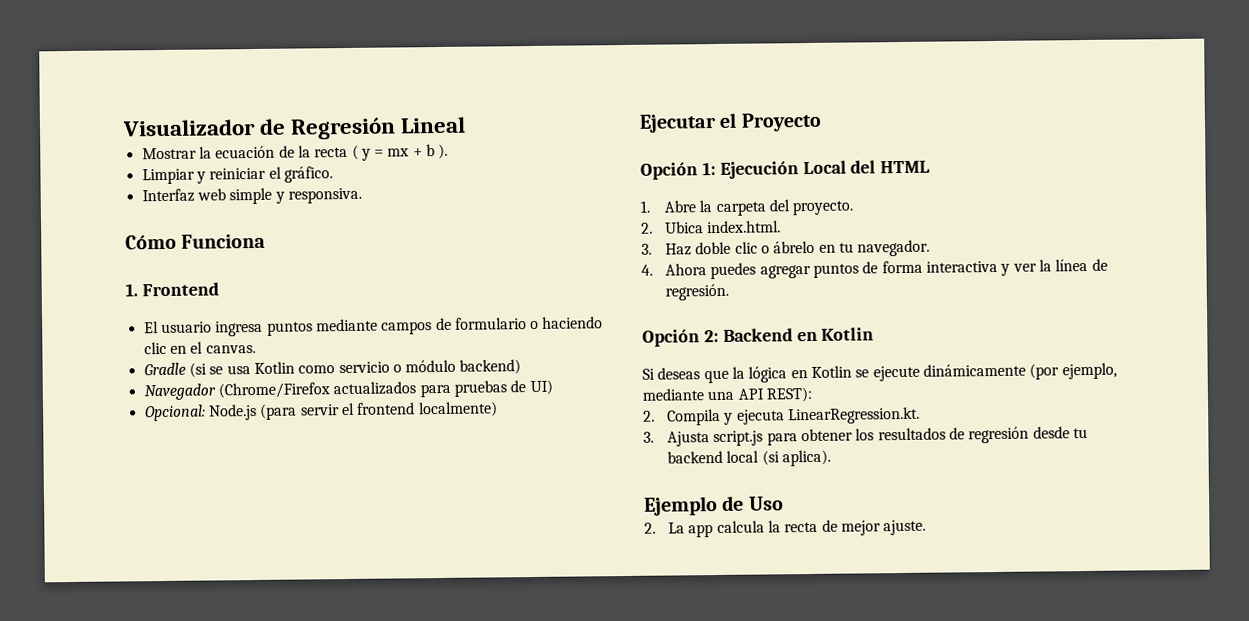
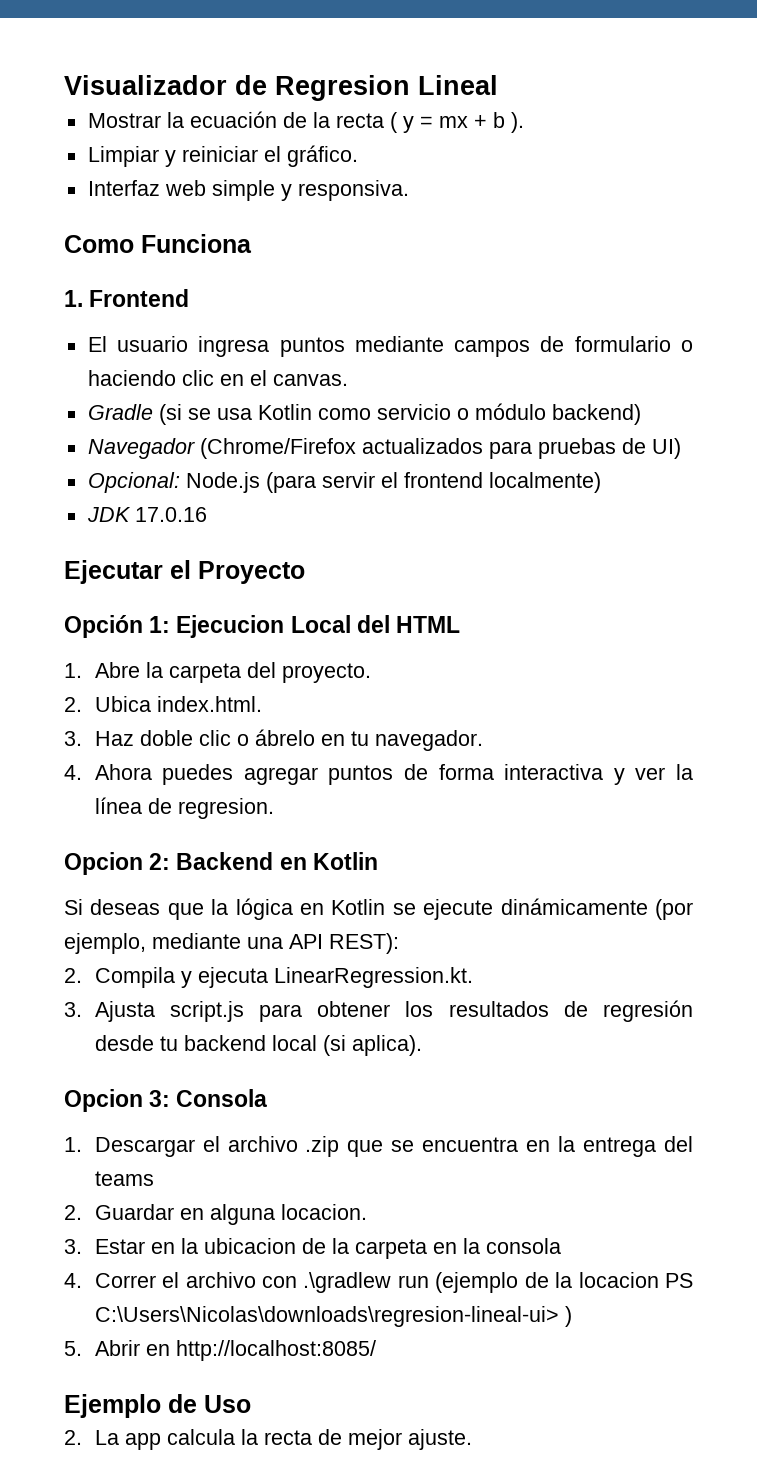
- Visualizador de Regresión Lineal
+ Visualizador de Regresion Lineal
- Cómo Funciona
+ Como Funciona
+ JDK 17.0.16
- Opción 1: Ejecución Local del HTML
+ Opción 1: Ejecucion Local del HTML
- 4. Ahora puedes agregar puntos de forma interactiva y ver la línea de regresión.
- Opción 2: Backend en Kotlin
+ 4. Ahora puedes agregar puntos de forma interactiva y ver la línea de regresion.
+ Opcion 2: Backend en Kotlin
+ Opcion 3: Consola
+ 1. Descargar el archivo .zip que se encuentra en la entrega del teams
+ 2. Guardar en alguna locacion.
+ 3. Estar en la ubicacion de la carpeta en la consola
+ 4. Correr el archivo con .\gradlew run (ejemplo de la locacion PS C:\Users\Nicolas\downloads\regresion-lineal-ui> )
+ 5. Abrir en http://localhost:8085/

